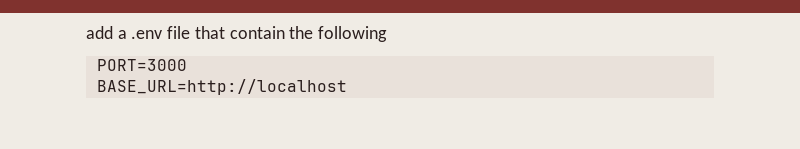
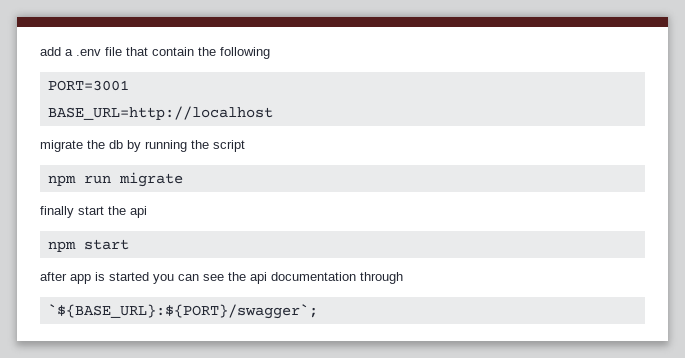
- PORT=3000
+ PORT=3001
+ migrate the db by running the script
+ npm run migrate
+ finally start the api
+ npm start
+ after app is started you can see the api documentation through
+ `${BASE_URL}:${PORT}/swagger`;

